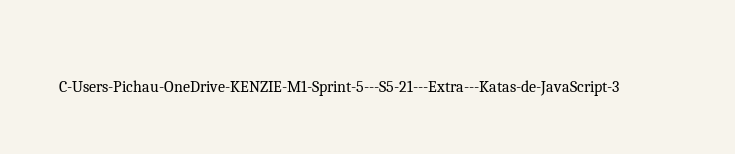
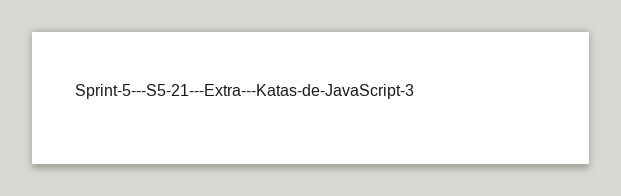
- C-Users-Pichau-OneDrive-KENZIE-M1-Sprint-5---S5-21---Extra---Katas-de-JavaScript-3
+ Sprint-5---S5-21---Extra---Katas-de-JavaScript-3

